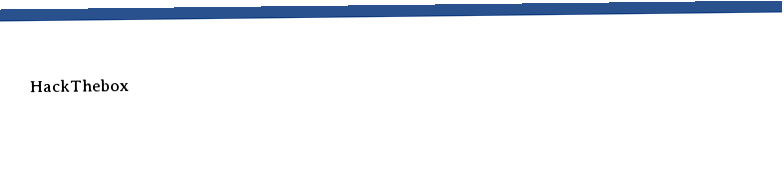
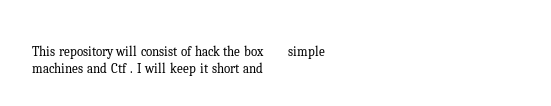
- HackThebox
+ This repository will consist of hack the box machines and Ctf . I will keep it short and simple

